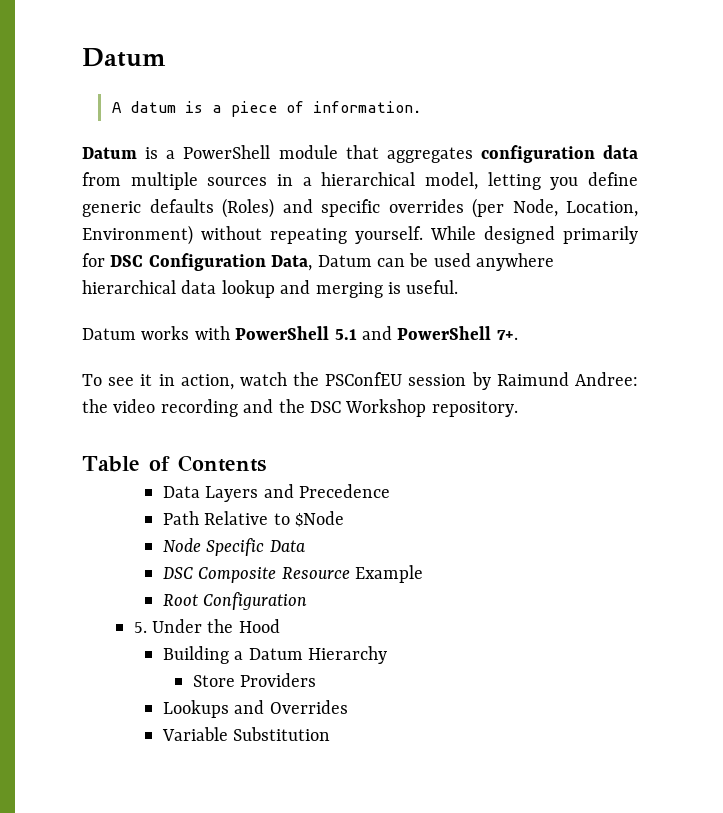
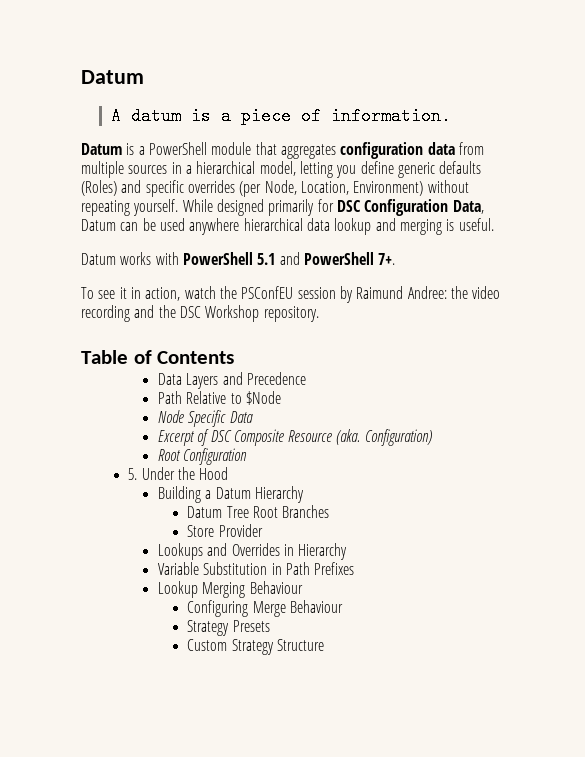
- DSC Composite Resource Example
+ Excerpt of DSC Composite Resource (aka. Configuration)
+ Datum Tree Root Branches
- Store Providers
+ Store Provider
- Lookups and Overrides
+ Lookups and Overrides in Hierarchy
- Variable Substitution
+ Variable Substitution in Path Prefixes
+ Lookup Merging Behaviour
+ Configuring Merge Behaviour
+ Strategy Presets
+ Custom Strategy Structure

